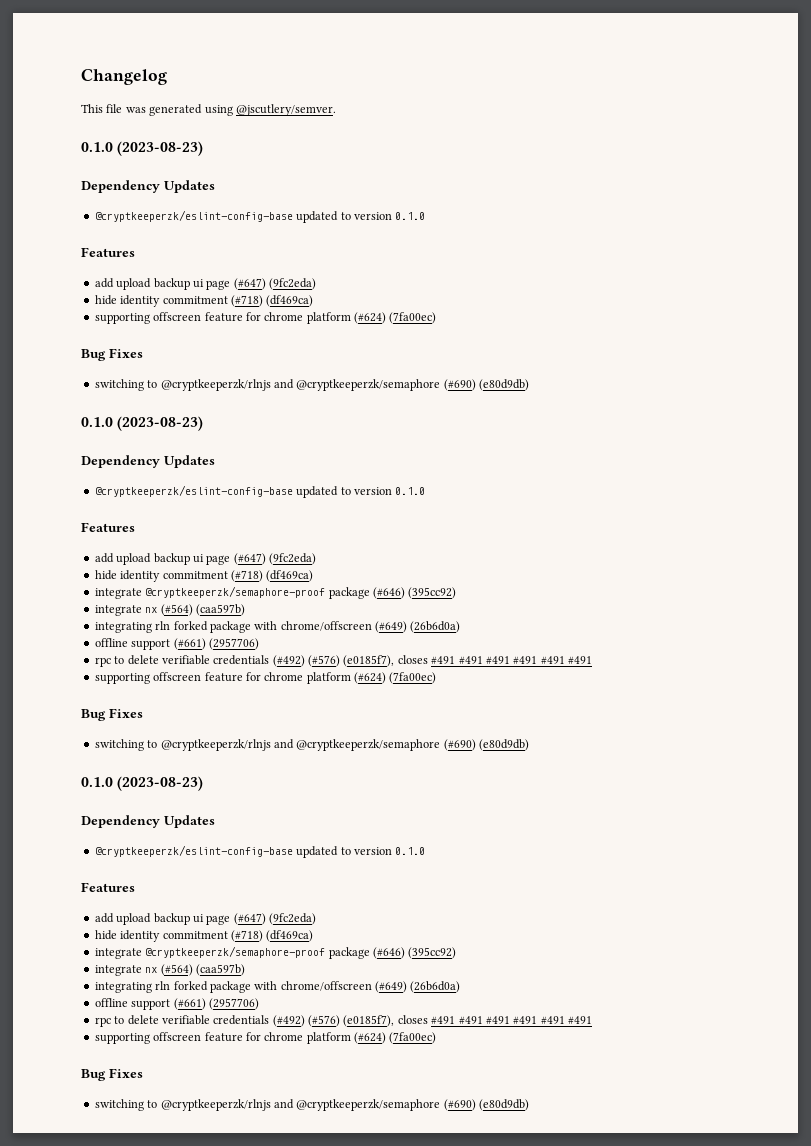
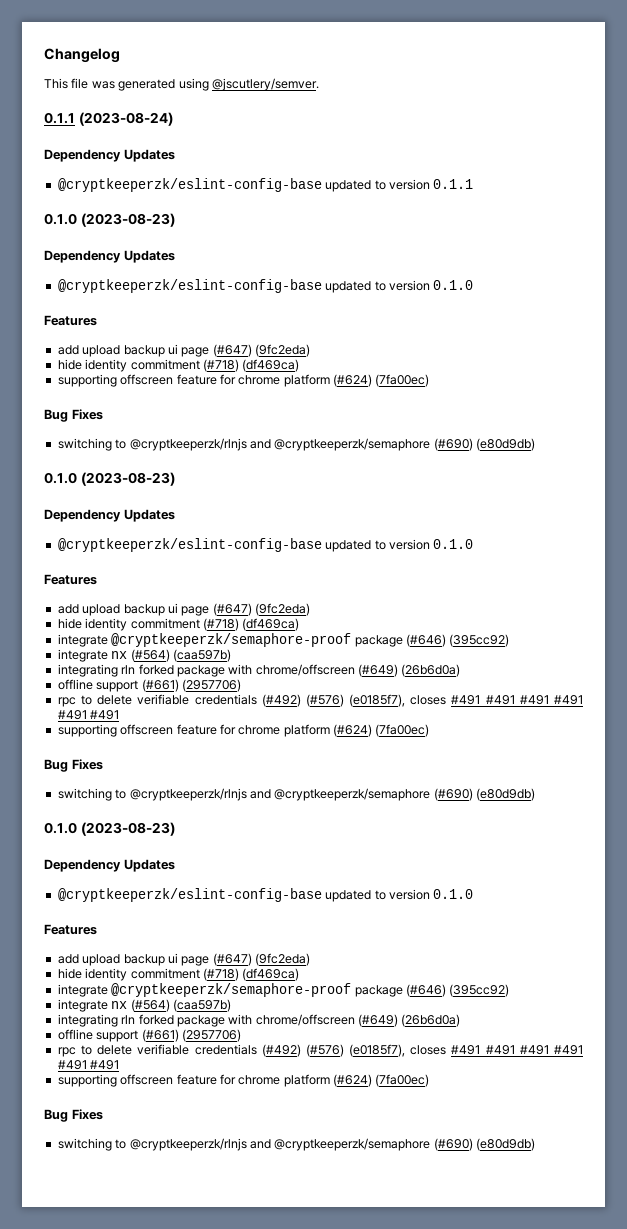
+ 0.1.1 (2023-08-24)
+ Dependency Updates
+ @cryptkeeperzk/eslint-config-base updated to version 0.1.1

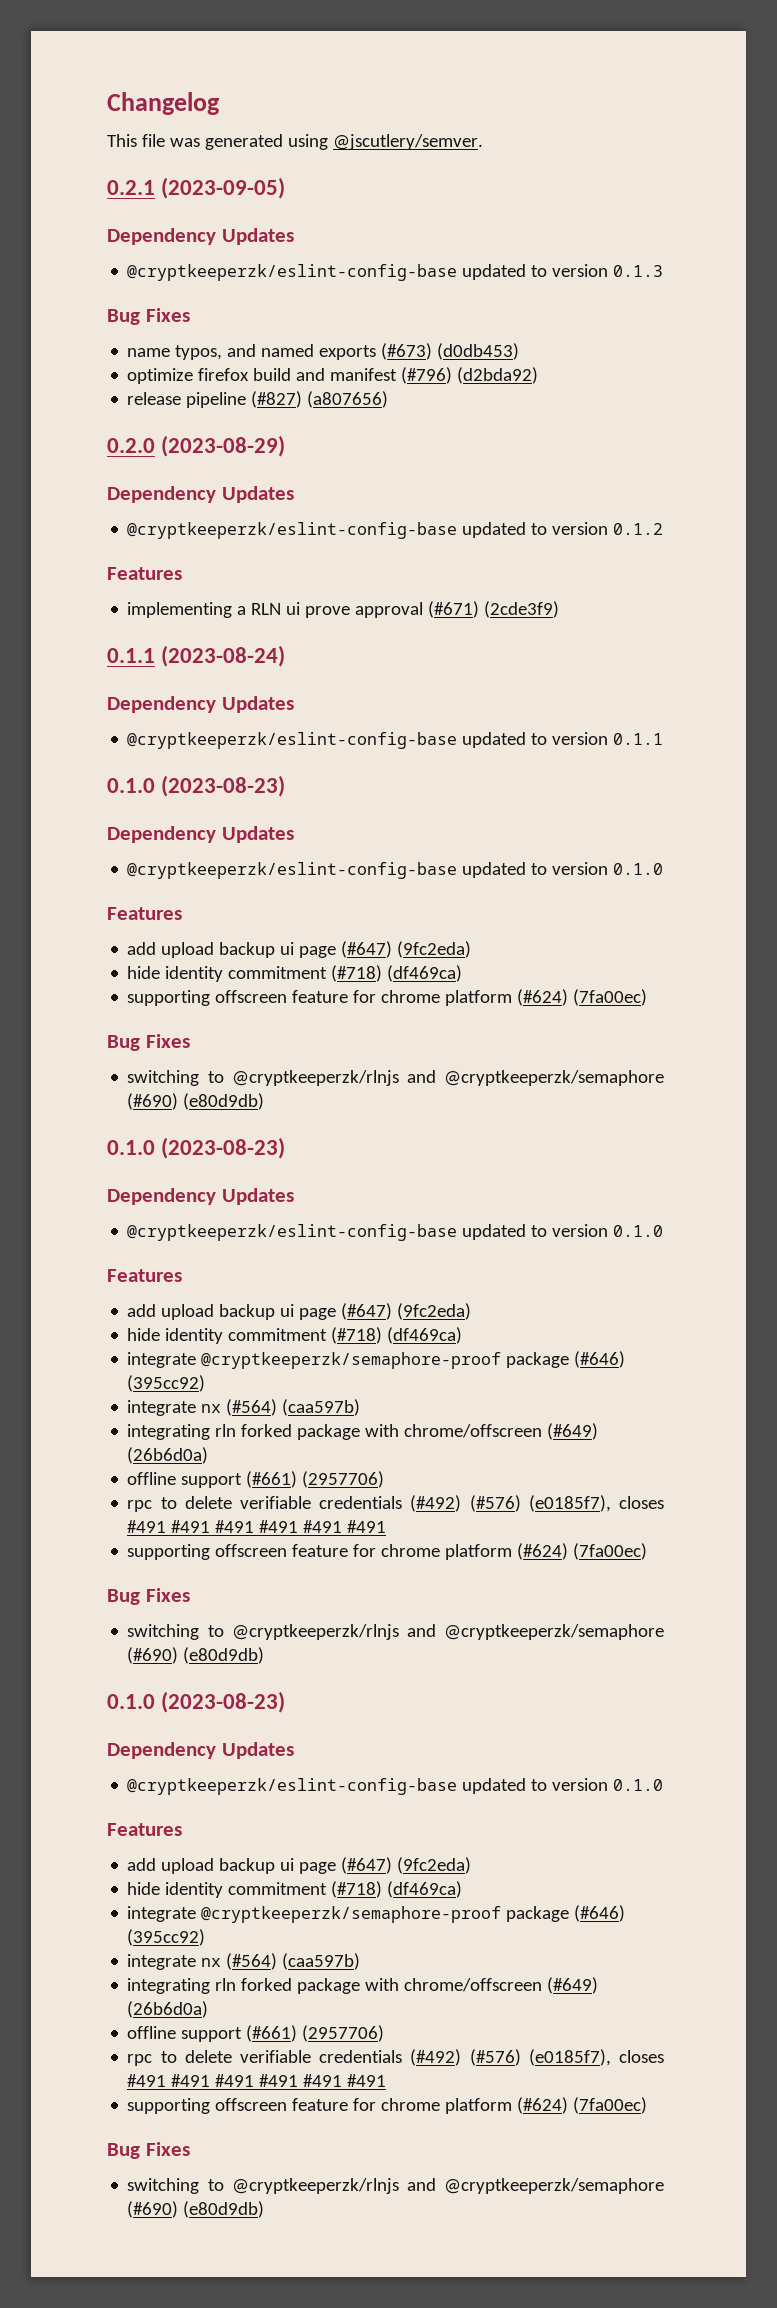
+ 0.2.1 (2023-09-05)
+ Dependency Updates
+ @cryptkeeperzk/eslint-config-base updated to version 0.1.3
+ Bug Fixes
+ name typos, and named exports (#673) (d0db453)
+ optimize firefox build and manifest (#796) (d2bda92)
+ release pipeline (#827) (a807656)
+ 0.2.0 (2023-08-29)
+ Dependency Updates
+ @cryptkeeperzk/eslint-config-base updated to version 0.1.2
+ Features
+ implementing a RLN ui prove approval (#671) (2cde3f9)

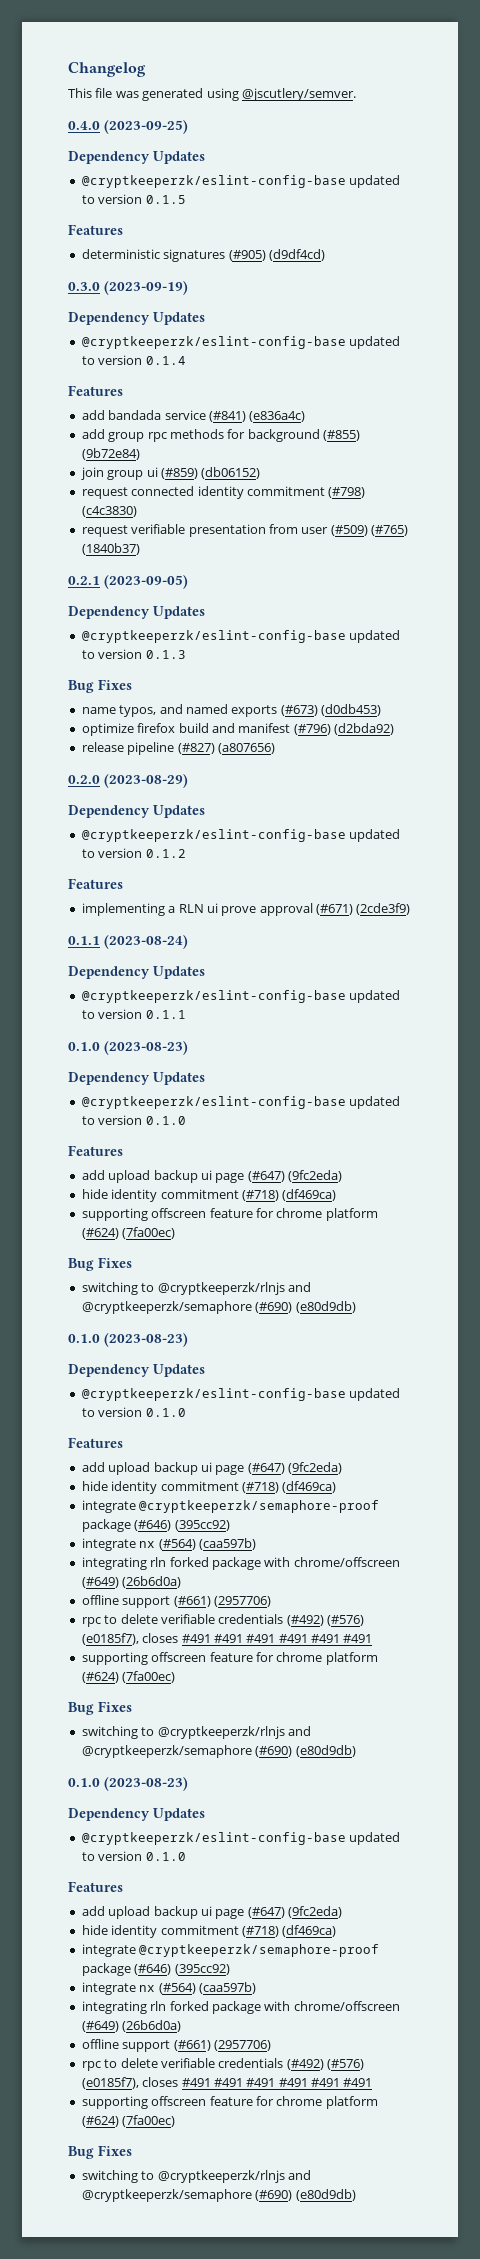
+ 0.4.0 (2023-09-25)
+ Dependency Updates
+ @cryptkeeperzk/eslint-config-base updated to version 0.1.5
+ Features
+ deterministic signatures (#905) (d9df4cd)
+ 0.3.0 (2023-09-19)
+ Dependency Updates
+ @cryptkeeperzk/eslint-config-base updated to version 0.1.4
+ Features
+ add bandada service (#841) (e836a4c)
+ add group rpc methods for background (#855) (9b72e84)
+ join group ui (#859) (db06152)
+ request connected identity commitment (#798) (c4c3830)
+ request verifiable presentation from user (#509) (#765) (1840b37)

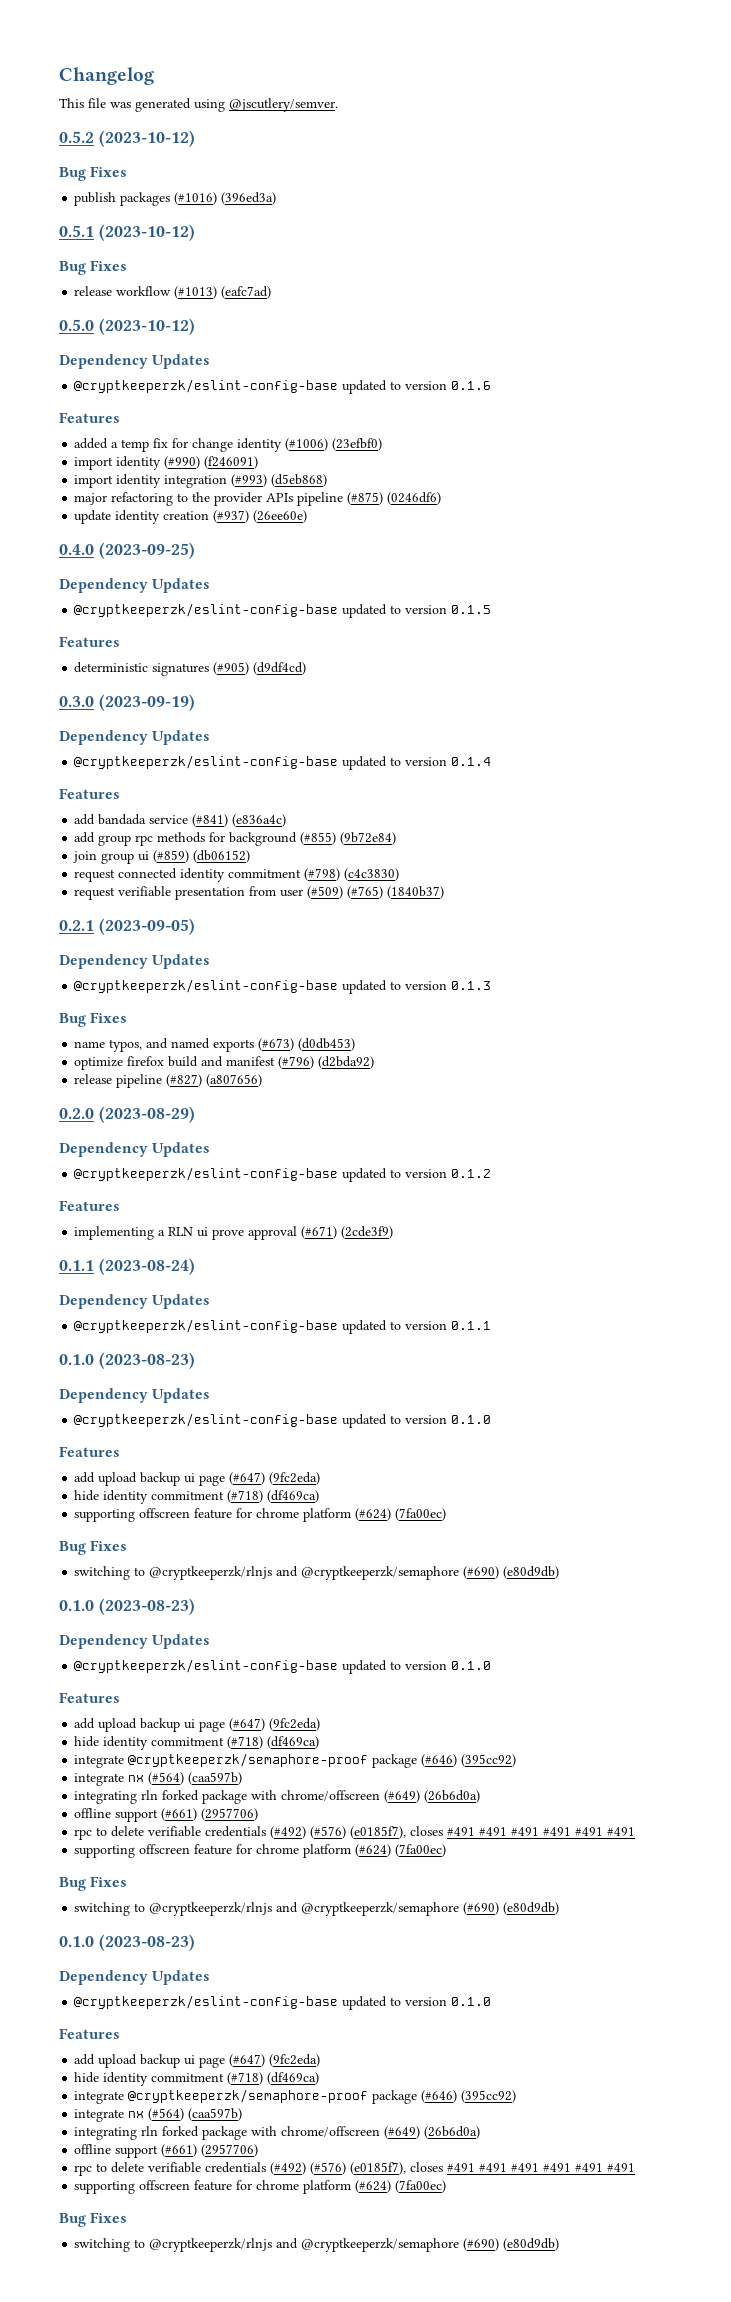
+ 0.5.2 (2023-10-12)
+ Bug Fixes
+ publish packages (#1016) (396ed3a)
+ 0.5.1 (2023-10-12)
+ Bug Fixes
+ release workflow (#1013) (eafc7ad)
+ 0.5.0 (2023-10-12)
+ Dependency Updates
+ @cryptkeeperzk/eslint-config-base updated to version 0.1.6
+ Features
+ added a temp fix for change identity (#1006) (23efbf0)
+ import identity (#990) (f246091)
+ import identity integration (#993) (d5eb868)
+ major refactoring to the provider APIs pipeline (#875) (0246df6)
+ update identity creation (#937) (26ee60e)

